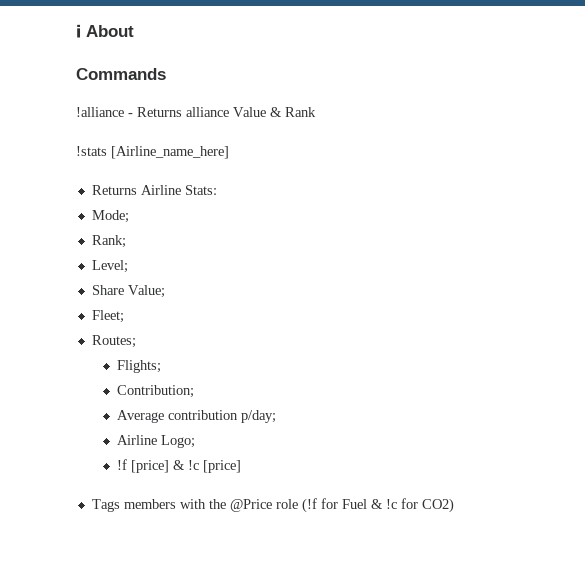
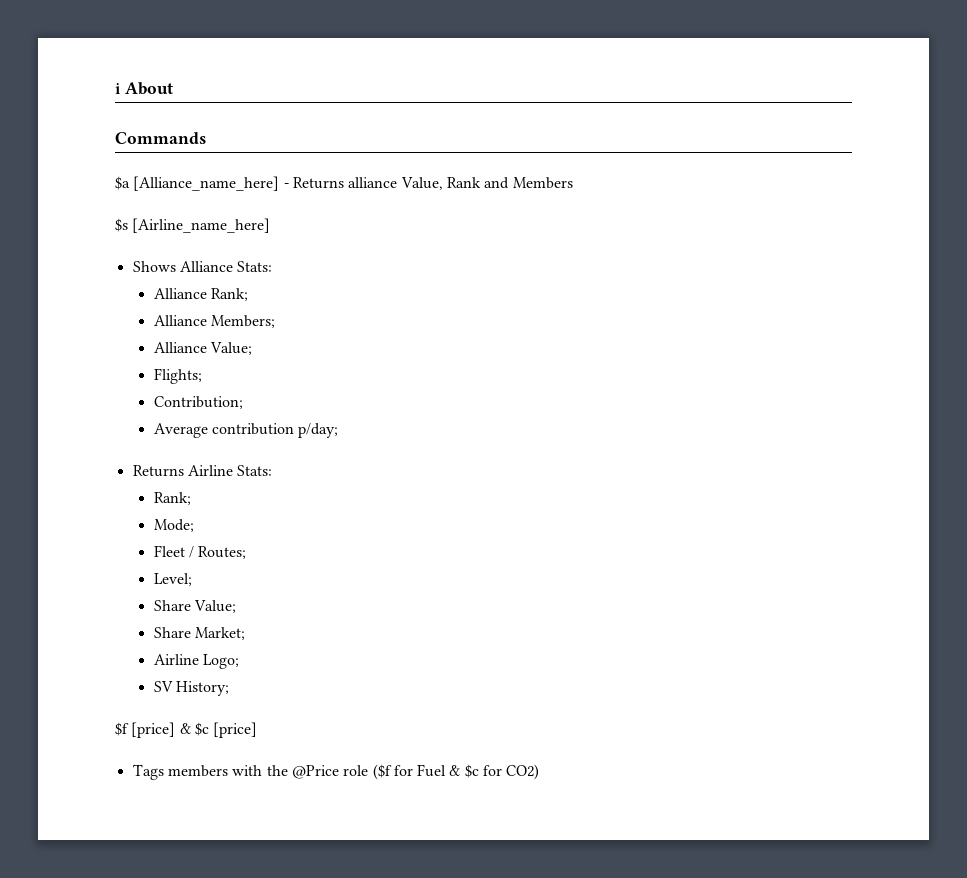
- !alliance - Returns alliance Value & Rank
- !stats [Airline_name_here]
+ $a [Alliance_name_here] - Returns alliance Value, Rank and Members
+ $s [Airline_name_here]
- Returns Airline Stats:
- Mode;
- Rank;
- Level;
- Share Value;
- Fleet;
- Routes;
+ Shows Alliance Stats:
+ Alliance Rank;
+ Alliance Members;
+ Alliance Value;
+ Returns Airline Stats:
+ Rank;
+ Mode;
+ Fleet / Routes;
+ Level;
+ Share Value;
+ Share Market;
- !f [price] & !c [price]
+ SV History;
+ $f [price] & $c [price]
- Tags members with the @Price role (!f for Fuel & !c for CO2)
+ Tags members with the @Price role ($f for Fuel & $c for CO2)

